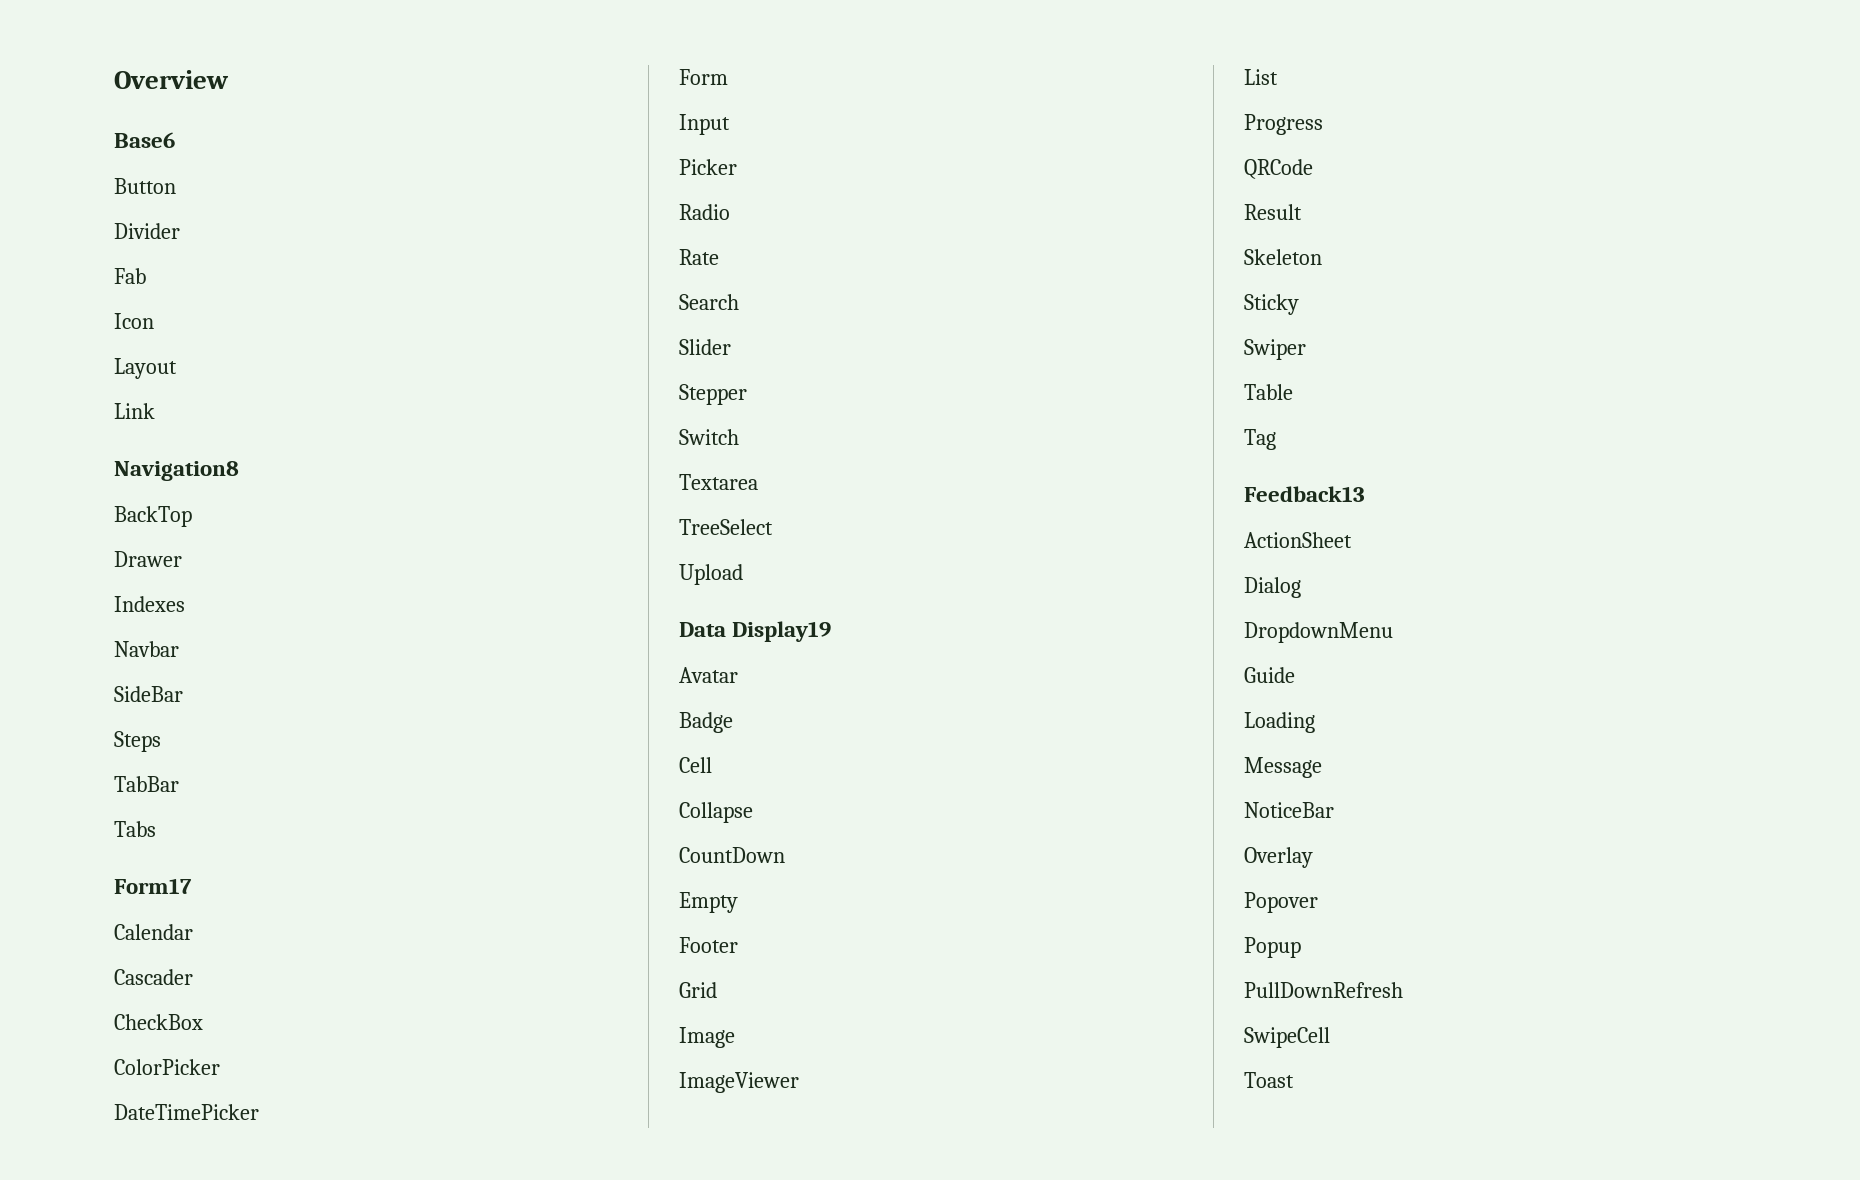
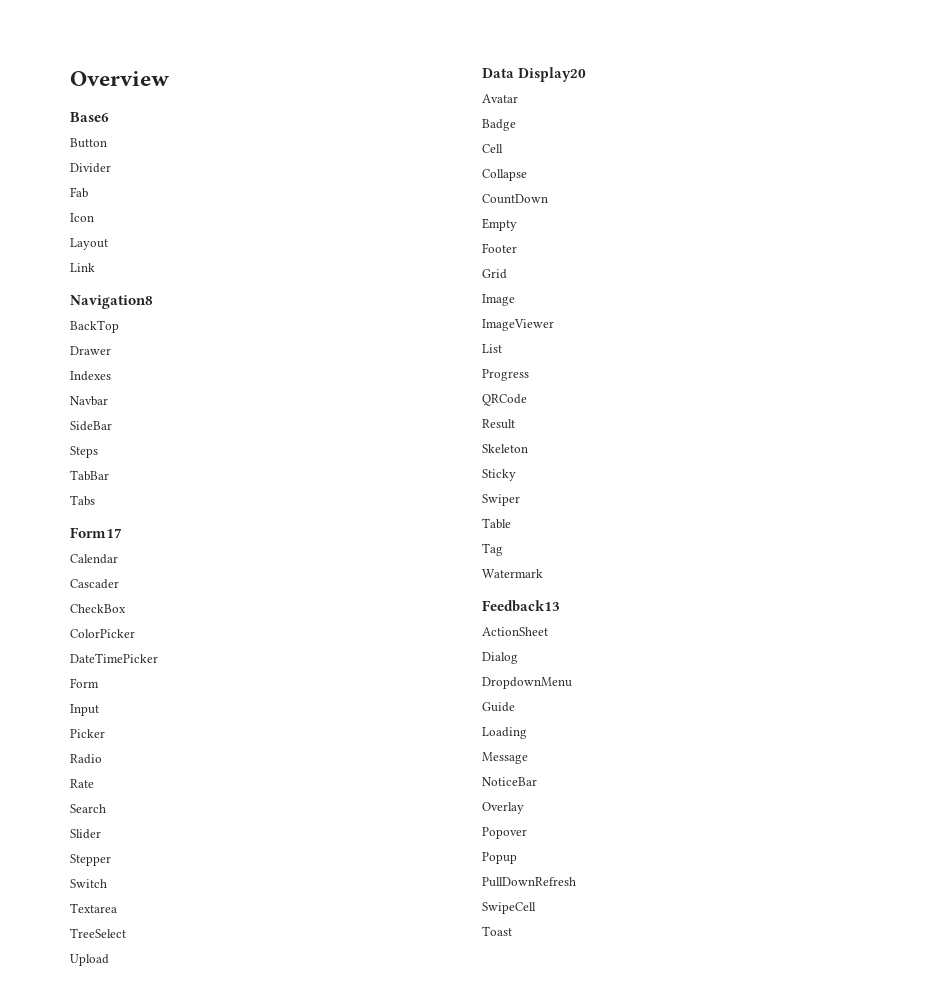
- Data Display19
+ Data Display20
+ Watermark

